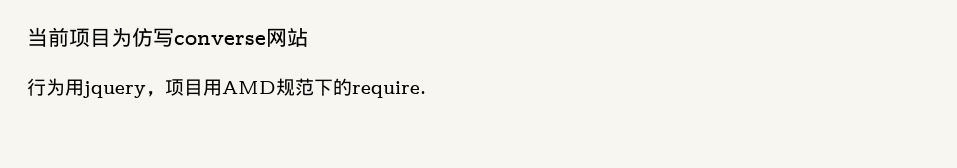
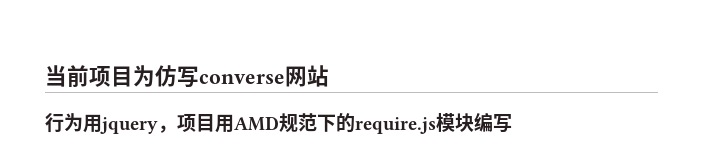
- 行为用jquery，项目用AMD规范下的require.
+ 行为用jquery，项目用AMD规范下的require.js模块编写

